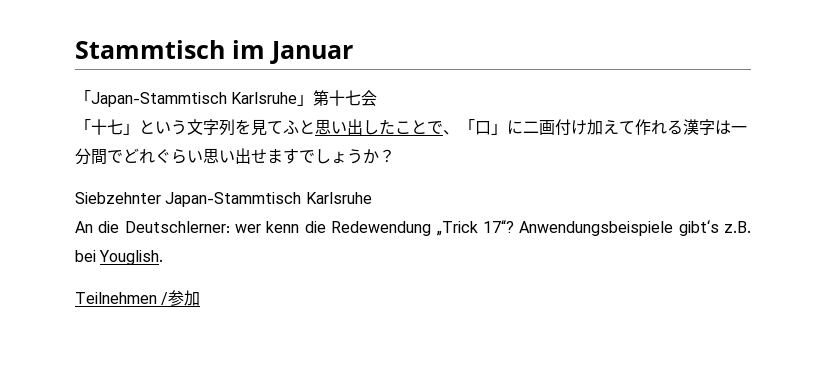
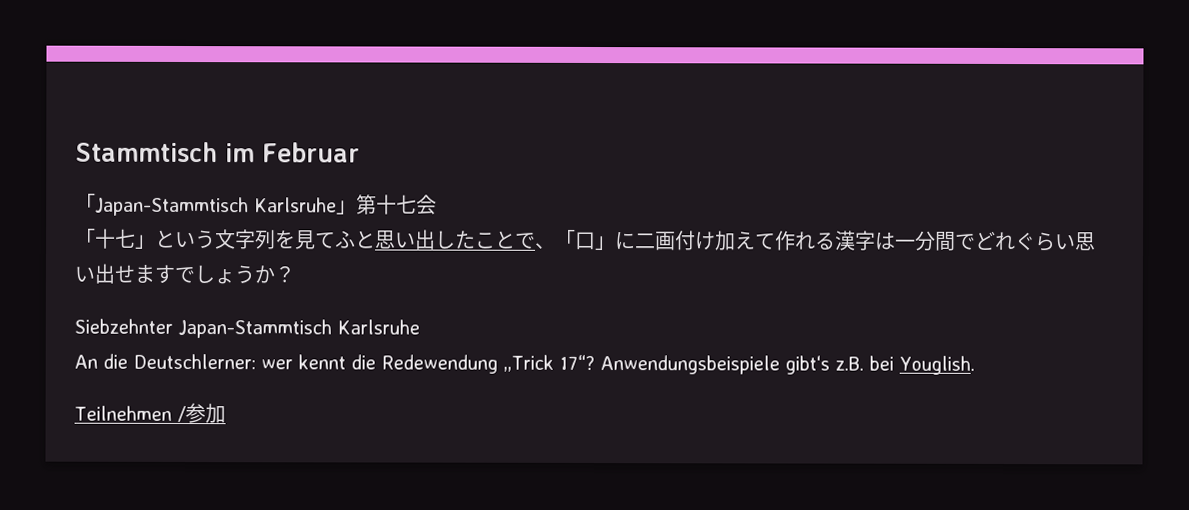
- Stammtisch im Januar
+ Stammtisch im Februar
- An die Deutschlerner: wer kenn die Redewendung „Trick 17“?
+ An die Deutschlerner: wer kennt die Redewendung „Trick 17“?

